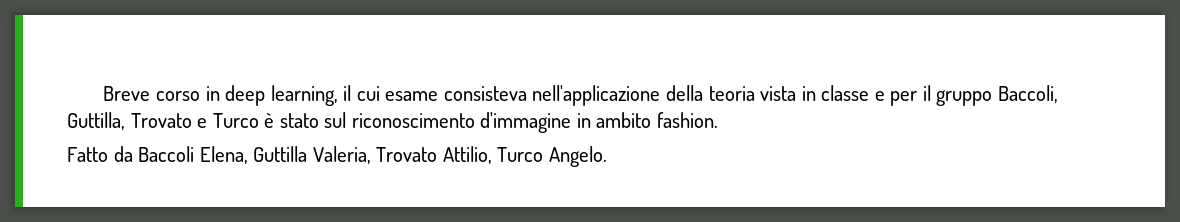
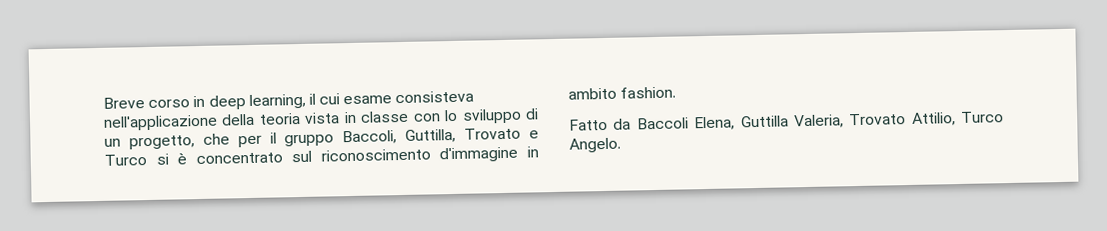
- Breve corso in deep learning, il cui esame consisteva nell'applicazione della teoria vista in classe e per il gruppo Baccoli, Guttilla, Trovato e Turco è stato sul riconoscimento d'immagine in ambito fashion.
+ Breve corso in deep learning, il cui esame consisteva nell'applicazione della teoria vista in classe con lo sviluppo di un progetto, che per il gruppo Baccoli, Guttilla, Trovato e Turco si è concentrato sul riconoscimento d'immagine in ambito fashion.

